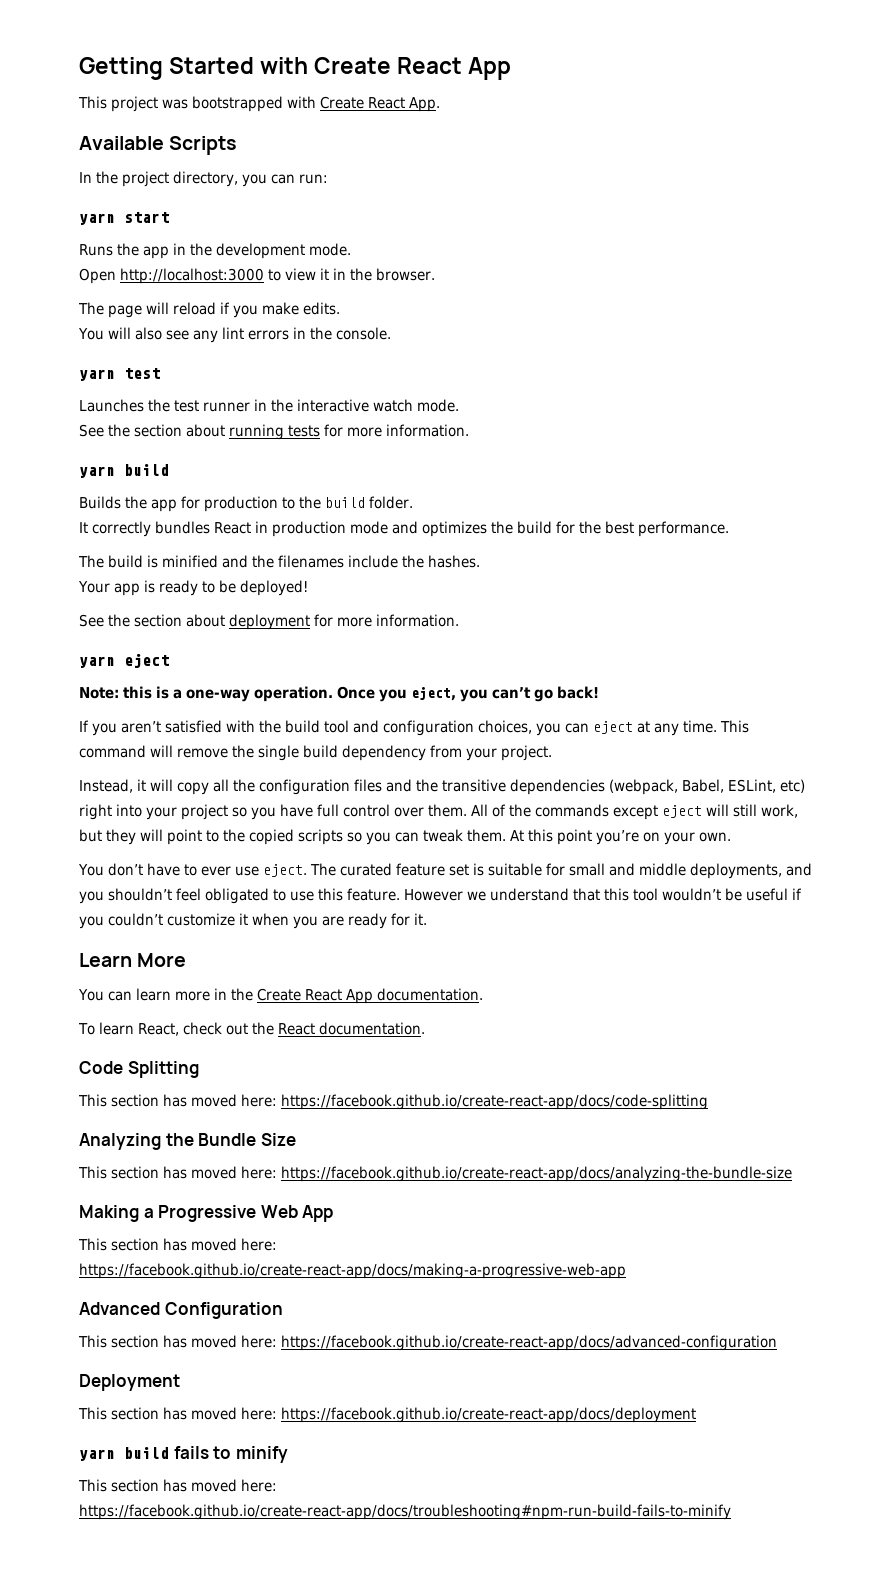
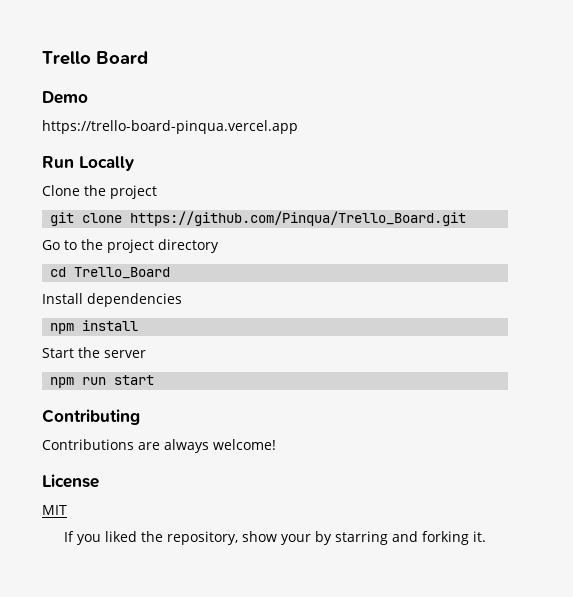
- Getting Started with Create React App
- This project was bootstrapped with Create React App.
- Available Scripts
- In the project directory, you can run:
- yarn start
- Runs the app in the development mode.
- Open http://localhost:3000 to view it in the browser.
- The page will reload if you make edits.
- You will also see any lint errors in the console.
- yarn test
- Launches the test runner in the interactive watch mode.
- See the section about running tests for more information.
- yarn build
- Builds the app for production to the build folder.
- It correctly bundles React in production mode and optimizes the build for the best performance.
- The build is minified and the filenames include the hashes.
- Your app is ready to be deployed!
- See the section about deployment for more information.
- yarn eject
- Note: this is a one-way operation. Once you eject, you can’t go back!
- If you aren’t satisfied with the build tool and configuration choices, you can eject at any time. This command will remove the single build dependency from your project.
- Instead, it will copy all the configuration files and the transitive dependencies (webpack, Babel, ESLint, etc) right into your project so you have full control over them. All of the commands except eject will still work, but they will point to the copied scripts so you can tweak them. At this point you’re on your own.
- You don’t have to ever use eject. The curated feature set is suitable for small and middle deployments, and you shouldn’t feel obligated to use this feature. However we understand that this tool wouldn’t be useful if you couldn’t customize it when you are ready for it.
- Learn More
- You can learn more in the Create React App documentation.
- To learn React, check out the React documentation.
- Code Splitting
- This section has moved here: https://facebook.github.io/create-react-app/docs/code-splitting
- Analyzing the Bundle Size
- This section has moved here: https://facebook.github.io/create-react-app/docs/analyzing-the-bundle-size
- Making a Progressive Web App
- This section has moved here: https://facebook.github.io/create-react-app/docs/making-a-progressive-web-app
- Advanced Configuration
- This section has moved here: https://facebook.github.io/create-react-app/docs/advanced-configuration
- Deployment
- This section has moved here: https://facebook.github.io/create-react-app/docs/deployment
- yarn build fails to minify
- This section has moved here: https://facebook.github.io/create-react-app/docs/troubleshooting#npm-run-build-fails-to-minify
+ Trello Board
+ Demo
+ https://trello-board-pinqua.vercel.app
+ Run Locally
+ Clone the project
+ git clone https://github.com/Pinqua/Trello_Board.git
+ Go to the project directory
+ cd Trello_Board
+ Install dependencies
+ npm install
+ Start the server
+ npm run start
+ Contributing
+ Contributions are always welcome!
+ License
+ MIT
+ If you liked the repository, show your by starring and forking it.

